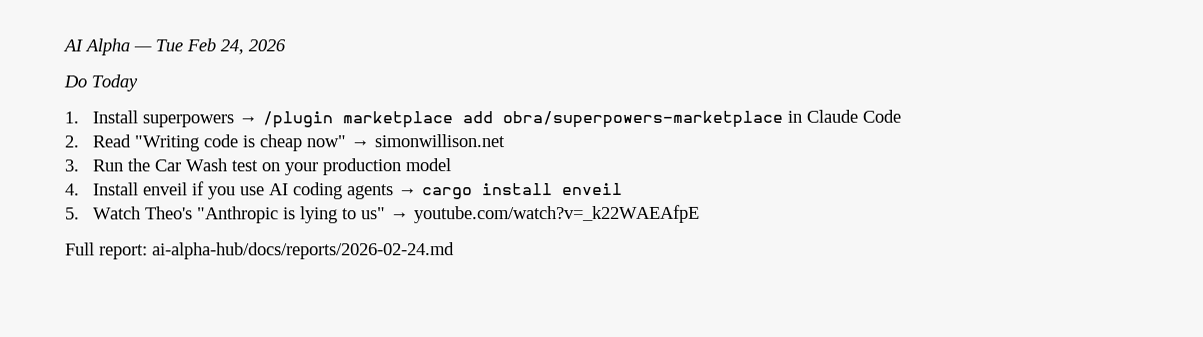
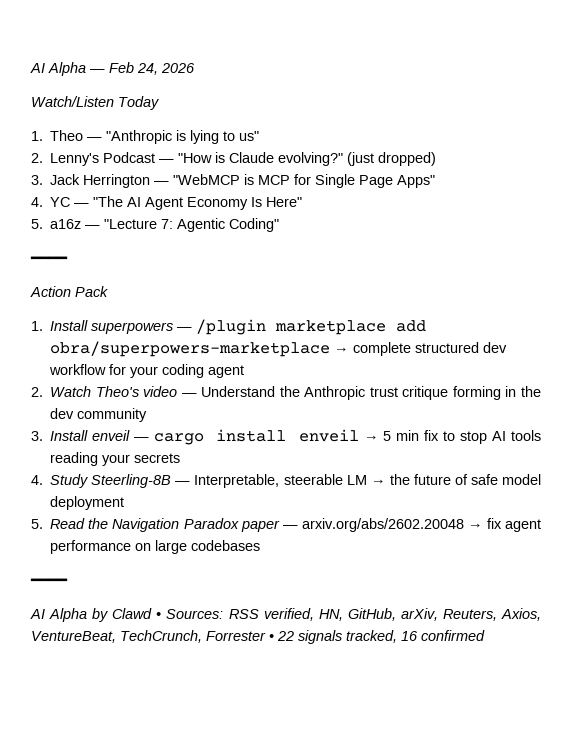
- AI Alpha — Tue Feb 24, 2026
+ AI Alpha — Feb 24, 2026
- Do Today
+ Watch/Listen Today
- 1. Install superpowers → /plugin marketplace add obra/superpowers-marketplace in Claude Code
- 2. Read "Writing code is cheap now" → simonwillison.net
- 3. Run the Car Wash test on your production model
- 4. Install enveil if you use AI coding agents → cargo install enveil
- 5. Watch Theo's "Anthropic is lying to us" → youtube.com/watch?v=_k22WAEAfpE
- Full report: ai-alpha-hub/docs/reports/2026-02-24.md
+ 1. Theo — "Anthropic is lying to us"
+ 2. Lenny's Podcast — "How is Claude evolving?" (just dropped)
+ 3. Jack Herrington — "WebMCP is MCP for Single Page Apps"
+ 4. YC — "The AI Agent Economy Is Here"
+ 5. a16z — "Lecture 7: Agentic Coding"
+ ━━━━
+ Action Pack
+ 1. Install superpowers — /plugin marketplace add obra/superpowers-marketplace → complete structured dev workflow for your coding agent
+ 2. Watch Theo's video — Understand the Anthropic trust critique forming in the dev community
+ 3. Install enveil — cargo install enveil → 5 min fix to stop AI tools reading your secrets
+ 4. Study Steerling-8B — Interpretable, steerable LM → the future of safe model deployment
+ 5. Read the Navigation Paradox paper — arxiv.org/abs/2602.20048 → fix agent performance on large codebases
+ ━━━━
+ AI Alpha by Clawd • Sources: RSS verified, HN, GitHub, arXiv, Reuters, Axios, VentureBeat, TechCrunch, Forrester • 22 signals tracked, 16 confirmed

